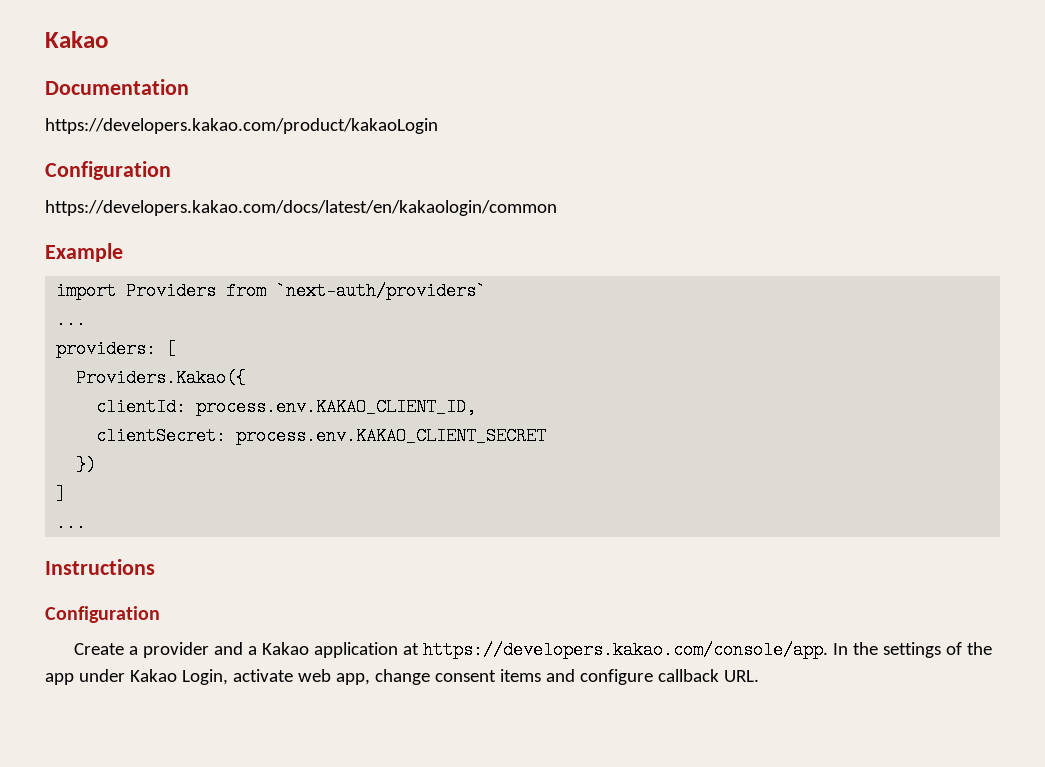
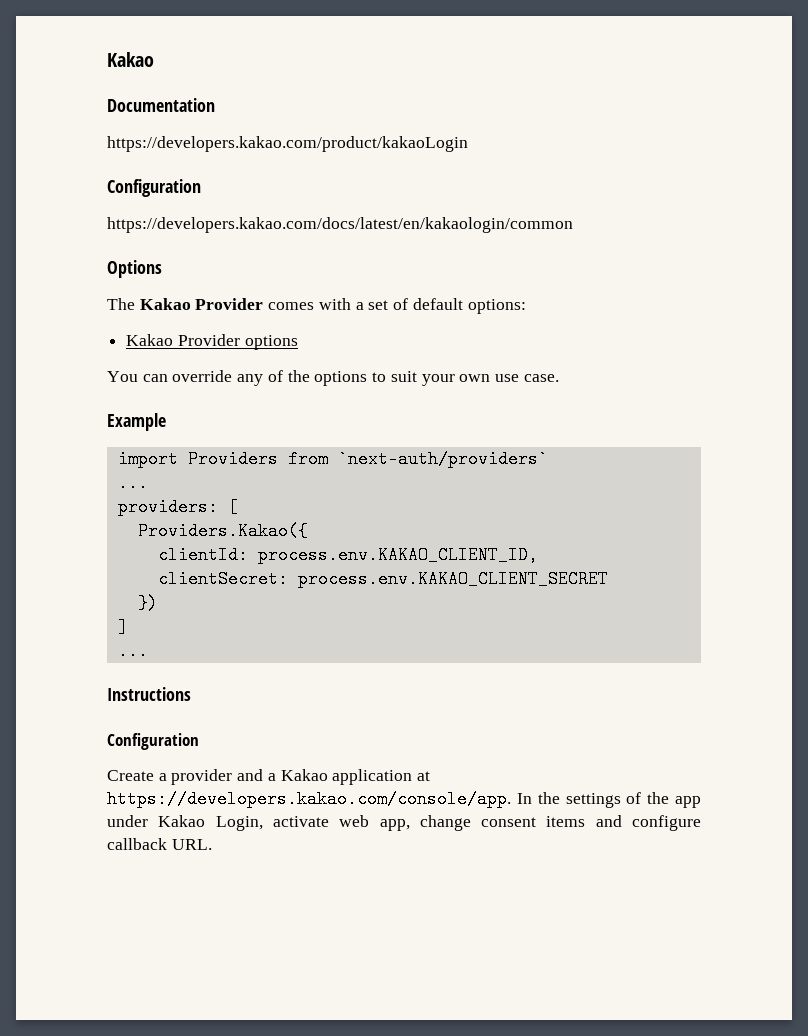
+ Options
+ The Kakao Provider comes with a set of default options:
+ Kakao Provider options
+ You can override any of the options to suit your own use case.

